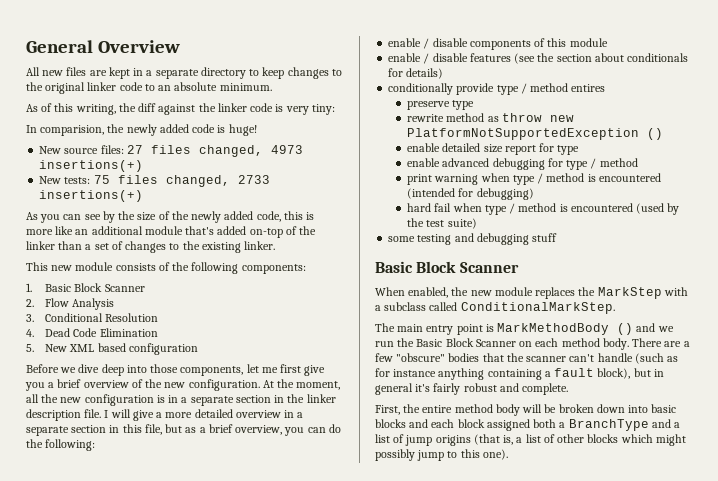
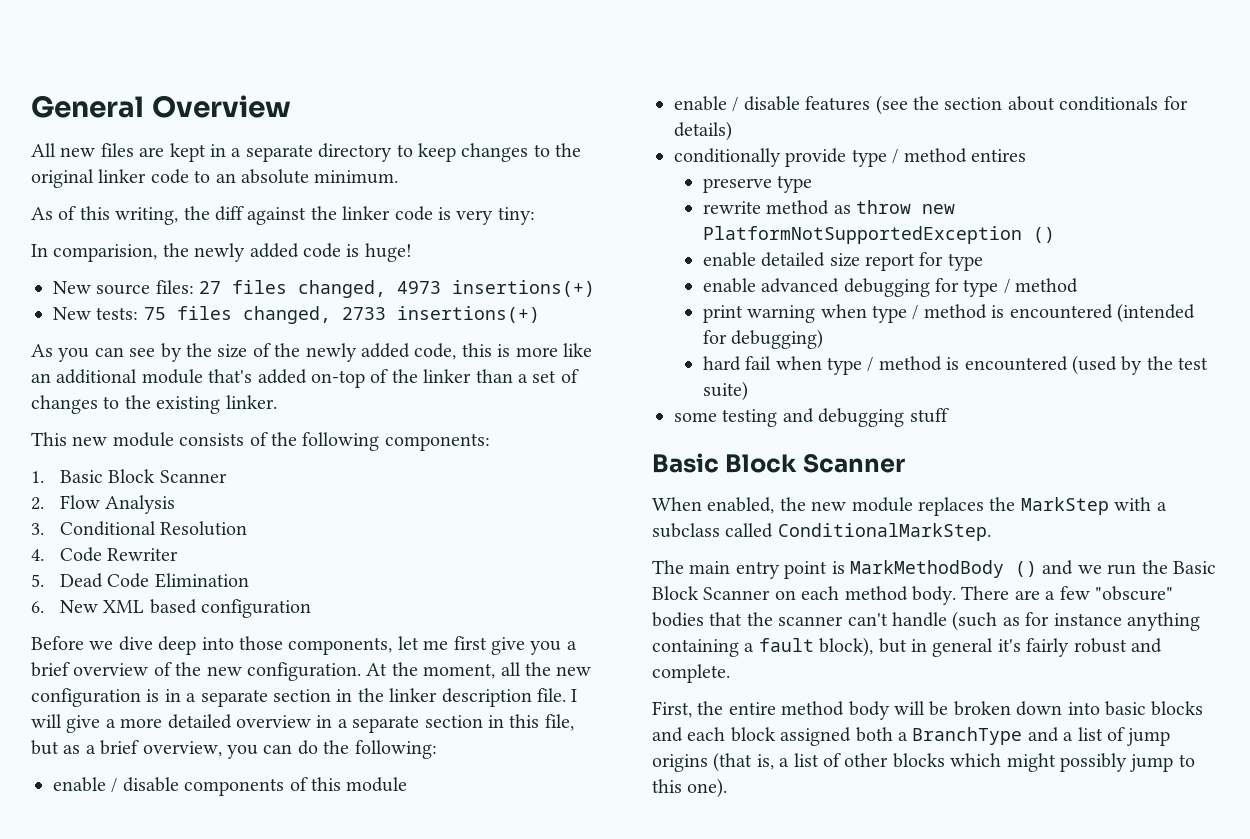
- 4. Dead Code Elimination
+ 4. Code Rewriter
+ 5. Dead Code Elimination
- 5. New XML based configuration
+ 6. New XML based configuration

